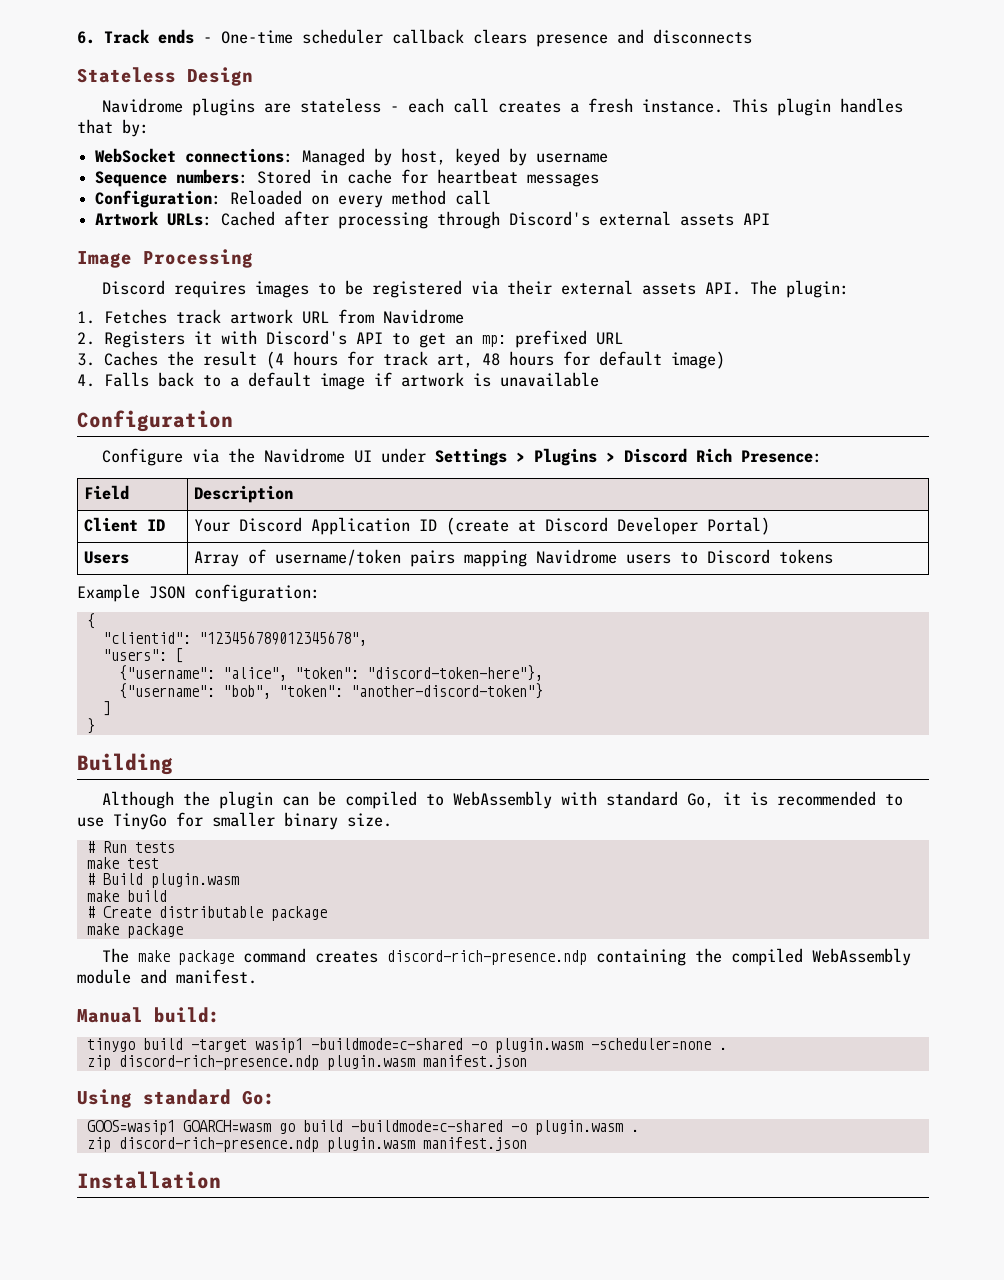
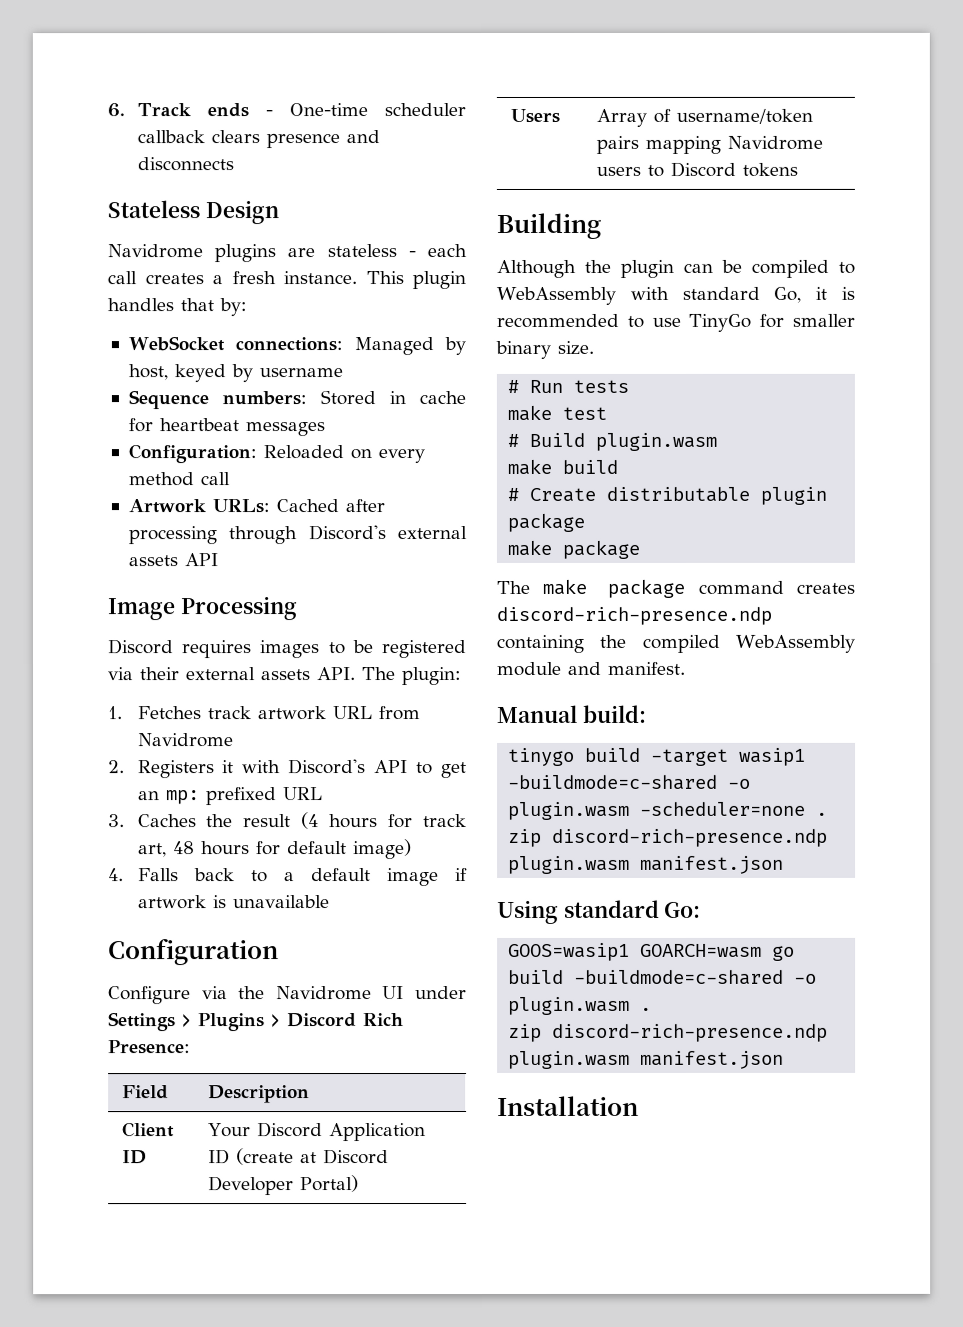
- Example JSON configuration:
- {
- "clientid": "123456789012345678",
- "users": [
- {"username": "alice", "token": "discord-token-here"},
- {"username": "bob", "token": "another-discord-token"}
- ]
- }
- # Create distributable package
+ # Create distributable plugin package

